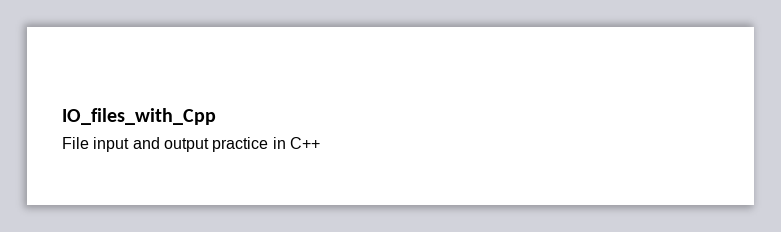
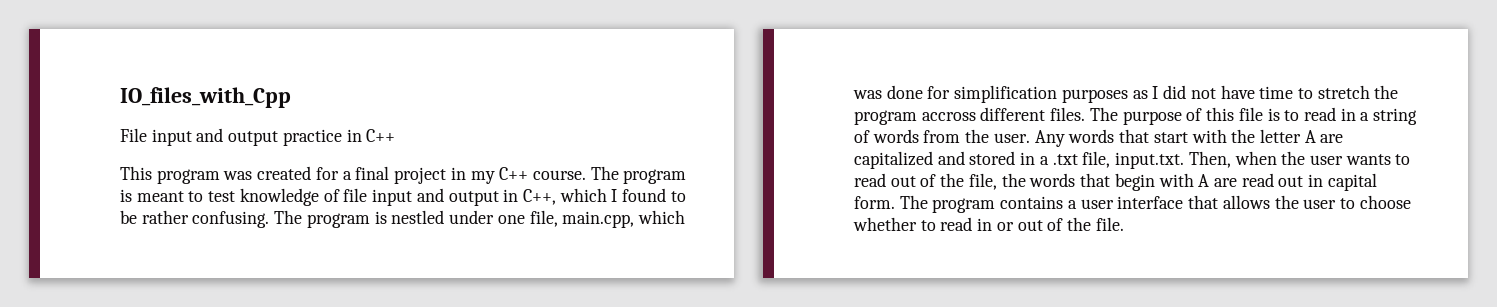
+ This program was created for a final project in my C++ course. The program is meant to test knowledge of file input and output in C++, which I found to be rather confusing. The program is nestled under one file, main.cpp, which was done for simplification purposes as I did not have time to stretch the program accross different files. The purpose of this file is to read in a string of words from the user. Any words that start with the letter A are capitalized and stored in a .txt file, input.txt. Then, when the user wants to read out of the file, the words that begin with A are read out in capital form. The program contains a user interface that allows the user to choose whether to read in or out of the file.

